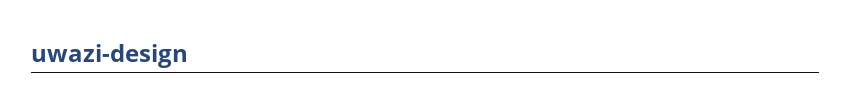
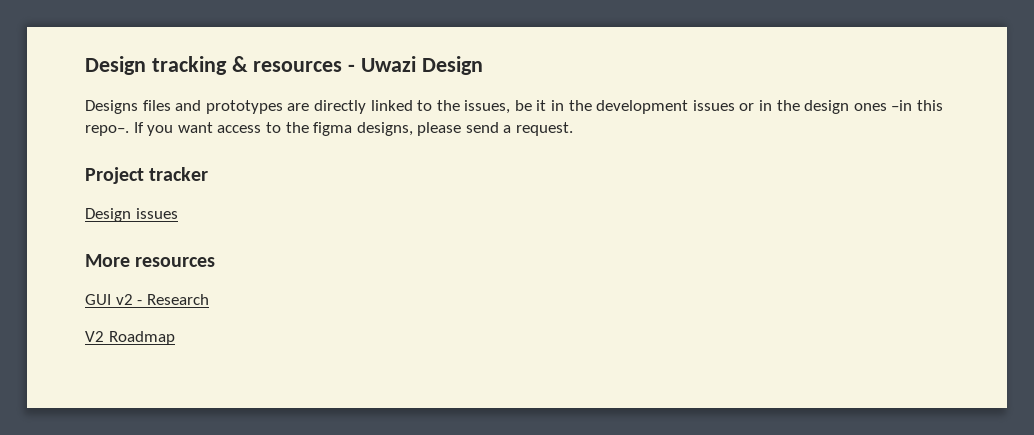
- uwazi-design
+ Design tracking & resources - Uwazi Design
+ Designs files and prototypes are directly linked to the issues, be it in the development issues or in the design ones –in this repo–. If you want access to the figma designs, please send a request.
+ Project tracker
+ Design issues
+ More resources
+ GUI v2 - Research
+ V2 Roadmap

